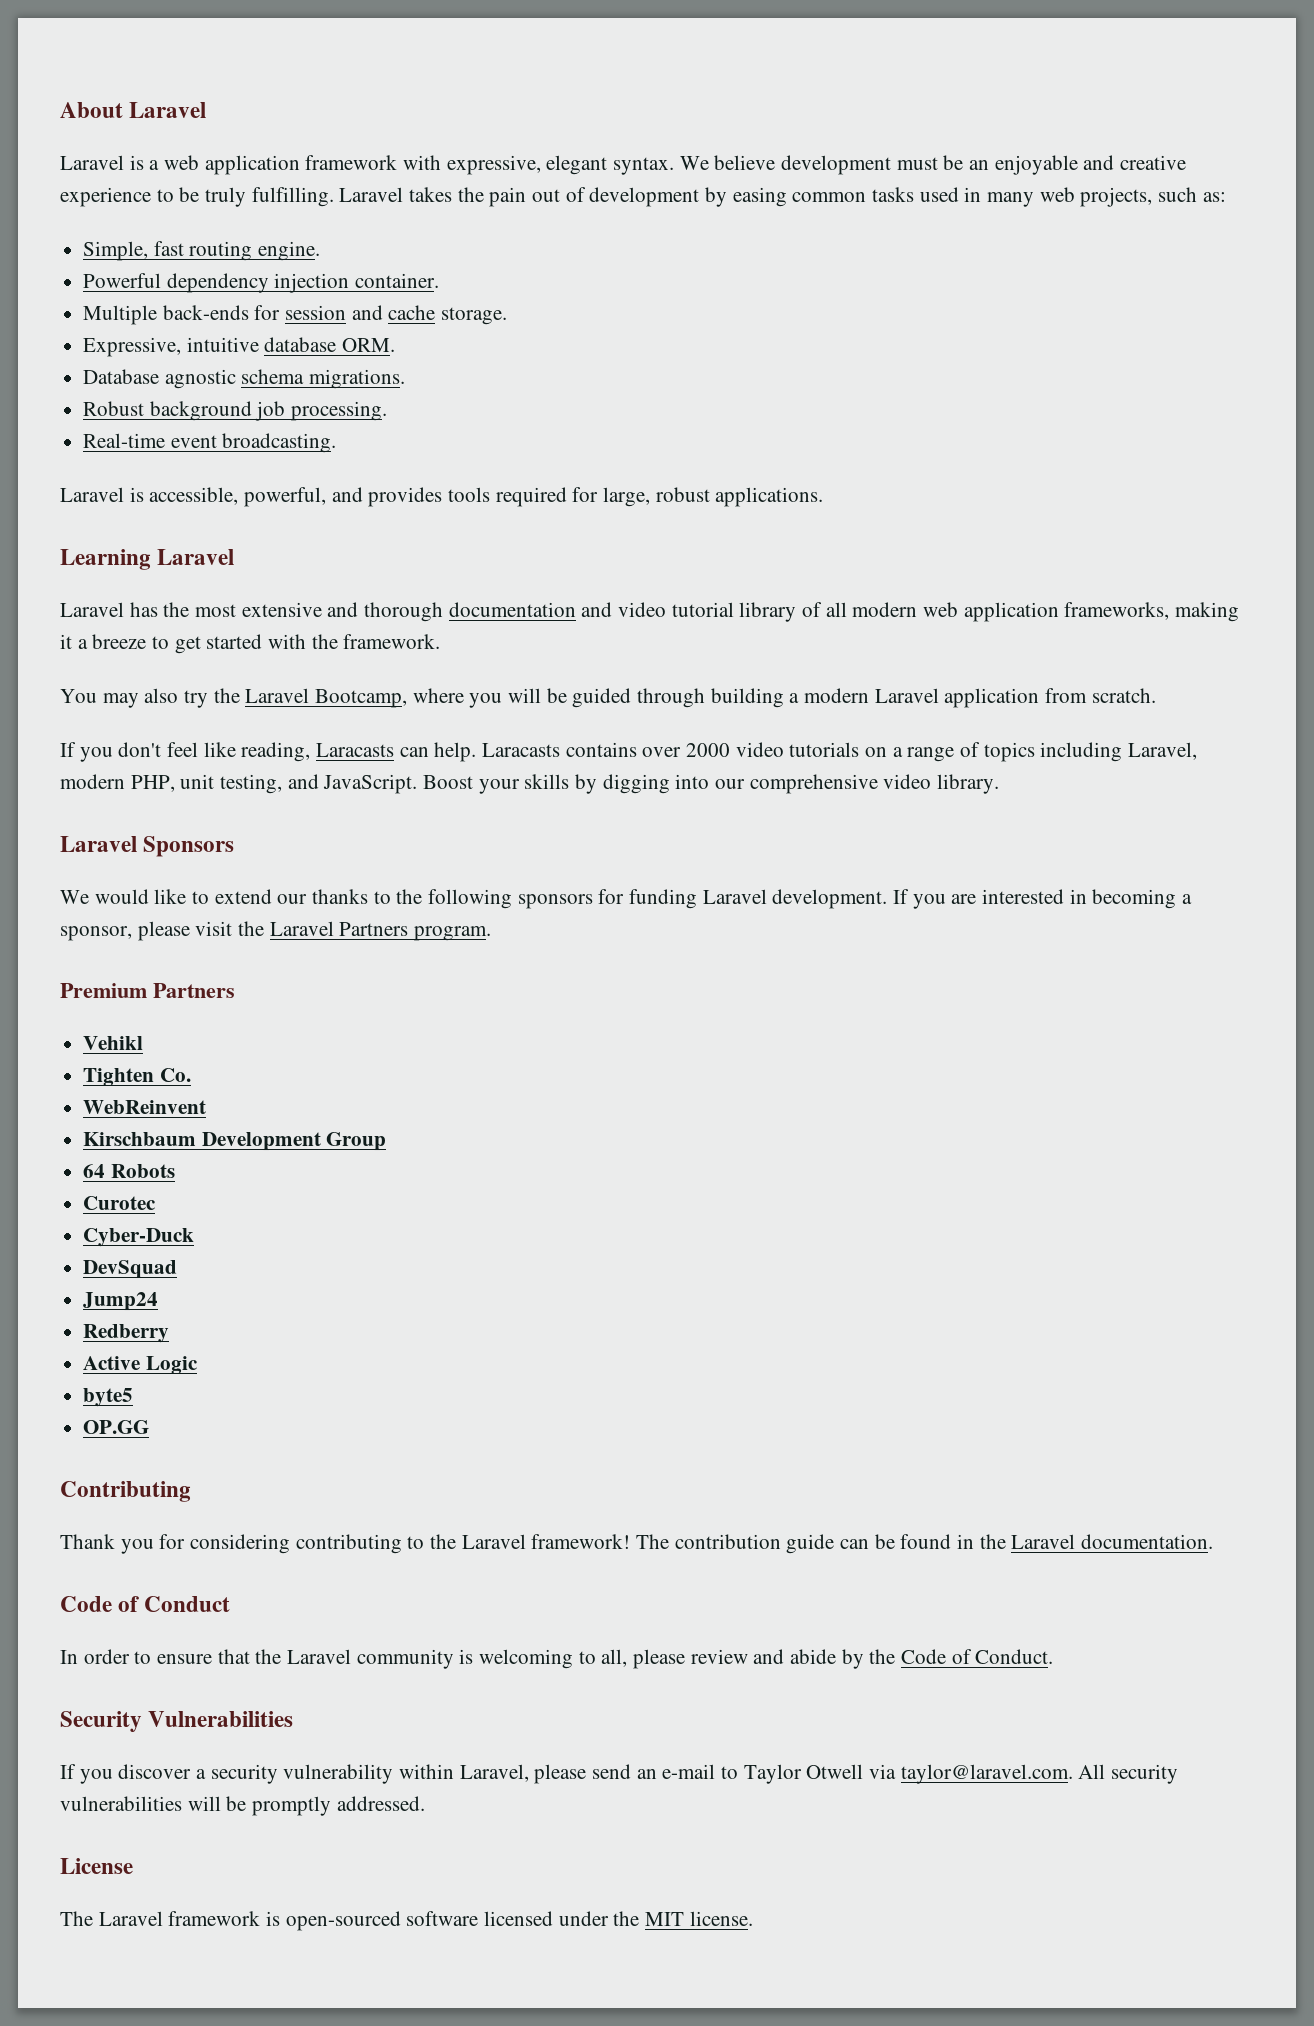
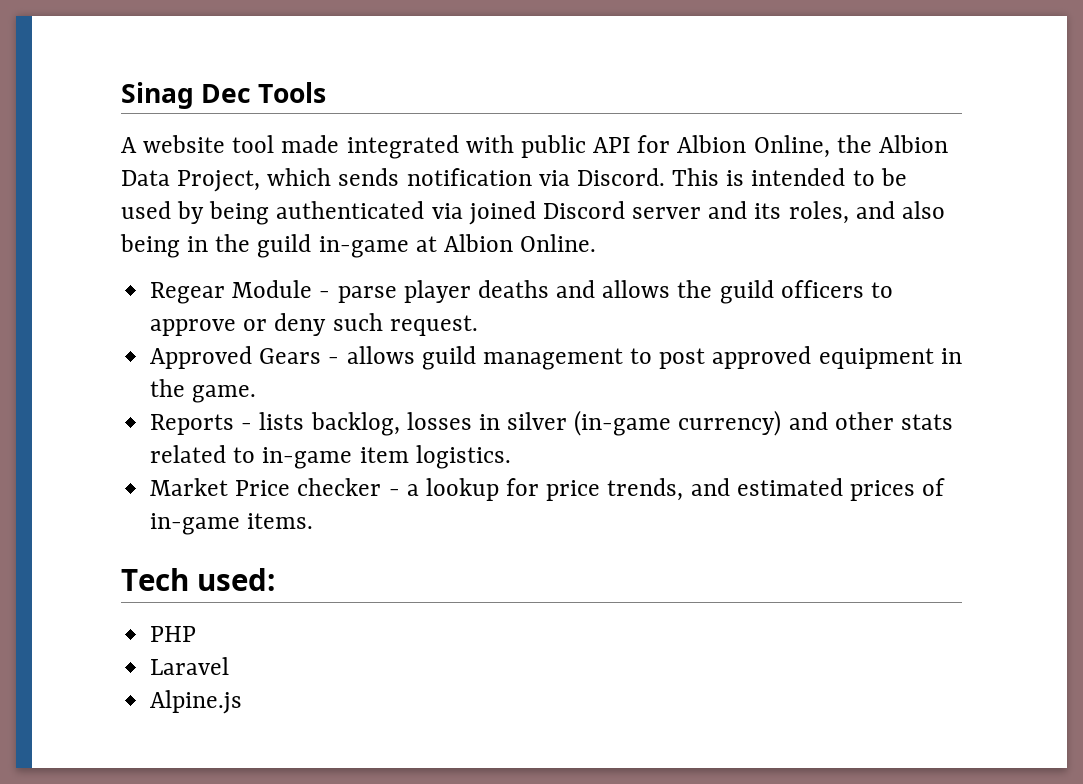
- About Laravel
- Laravel is a web application framework with expressive, elegant syntax. We believe development must be an enjoyable and creative experience to be truly fulfilling. Laravel takes the pain out of development by easing common tasks used in many web projects, such as:
- Simple, fast routing engine.
- Powerful dependency injection container.
- Multiple back-ends for session and cache storage.
- Expressive, intuitive database ORM.
- Database agnostic schema migrations.
- Robust background job processing.
- Real-time event broadcasting.
- Laravel is accessible, powerful, and provides tools required for large, robust applications.
- Learning Laravel
- Laravel has the most extensive and thorough documentation and video tutorial library of all modern web application frameworks, making it a breeze to get started with the framework.
- You may also try the Laravel Bootcamp, where you will be guided through building a modern Laravel application from scratch.
- If you don't feel like reading, Laracasts can help. Laracasts contains over 2000 video tutorials on a range of topics including Laravel, modern PHP, unit testing, and JavaScript. Boost your skills by digging into our comprehensive video library.
- Laravel Sponsors
- We would like to extend our thanks to the following sponsors for funding Laravel development. If you are interested in becoming a sponsor, please visit the Laravel Partners program.
- Premium Partners
- Vehikl
- Tighten Co.
- WebReinvent
- Kirschbaum Development Group
- 64 Robots
- Curotec
- Cyber-Duck
- DevSquad
- Jump24
- Redberry
- Active Logic
- byte5
- OP.GG
- Contributing
- Thank you for considering contributing to the Laravel framework! The contribution guide can be found in the Laravel documentation.
- Code of Conduct
- In order to ensure that the Laravel community is welcoming to all, please review and abide by the Code of Conduct.
- Security Vulnerabilities
- If you discover a security vulnerability within Laravel, please send an e-mail to Taylor Otwell via taylor@laravel.com. All security vulnerabilities will be promptly addressed.
- License
- The Laravel framework is open-sourced software licensed under the MIT license.
+ Sinag Dec Tools
+ A website tool made integrated with public API for Albion Online, the Albion Data Project, which sends notification via Discord. This is intended to be used by being authenticated via joined Discord server and its roles, and also being in the guild in-game at Albion Online.
+ Regear Module - parse player deaths and allows the guild officers to approve or deny such request.
+ Approved Gears - allows guild management to post approved equipment in the game.
+ Reports - lists backlog, losses in silver (in-game currency) and other stats related to in-game item logistics.
+ Market Price checker - a lookup for price trends, and estimated prices of in-game items.
+ Tech used:
+ PHP
+ Laravel
+ Alpine.js

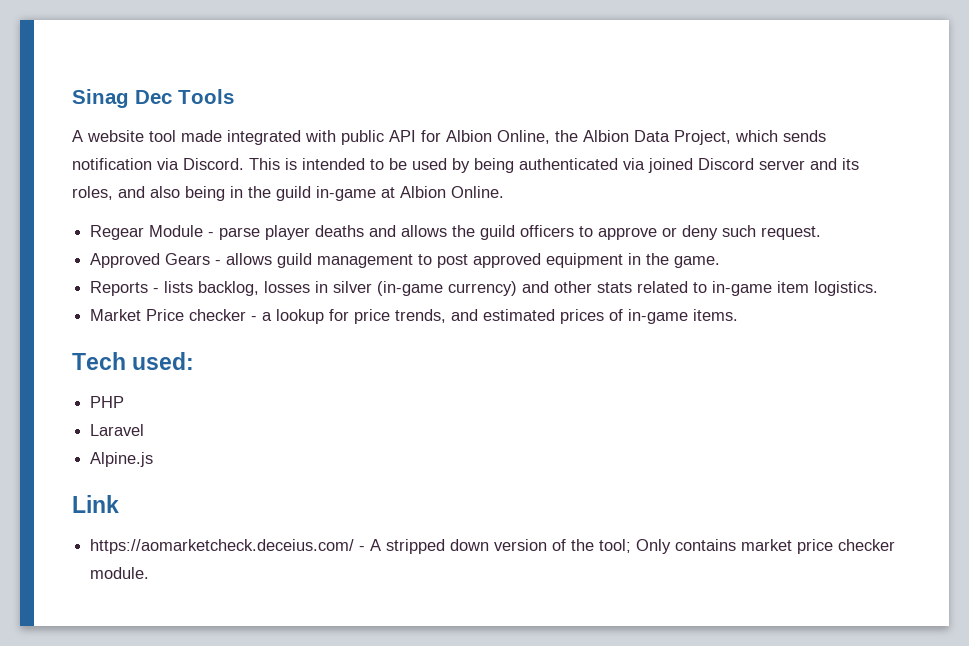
+ Link
+ https://aomarketcheck.deceius.com/ - A stripped down version of the tool; Only contains market price checker module.

